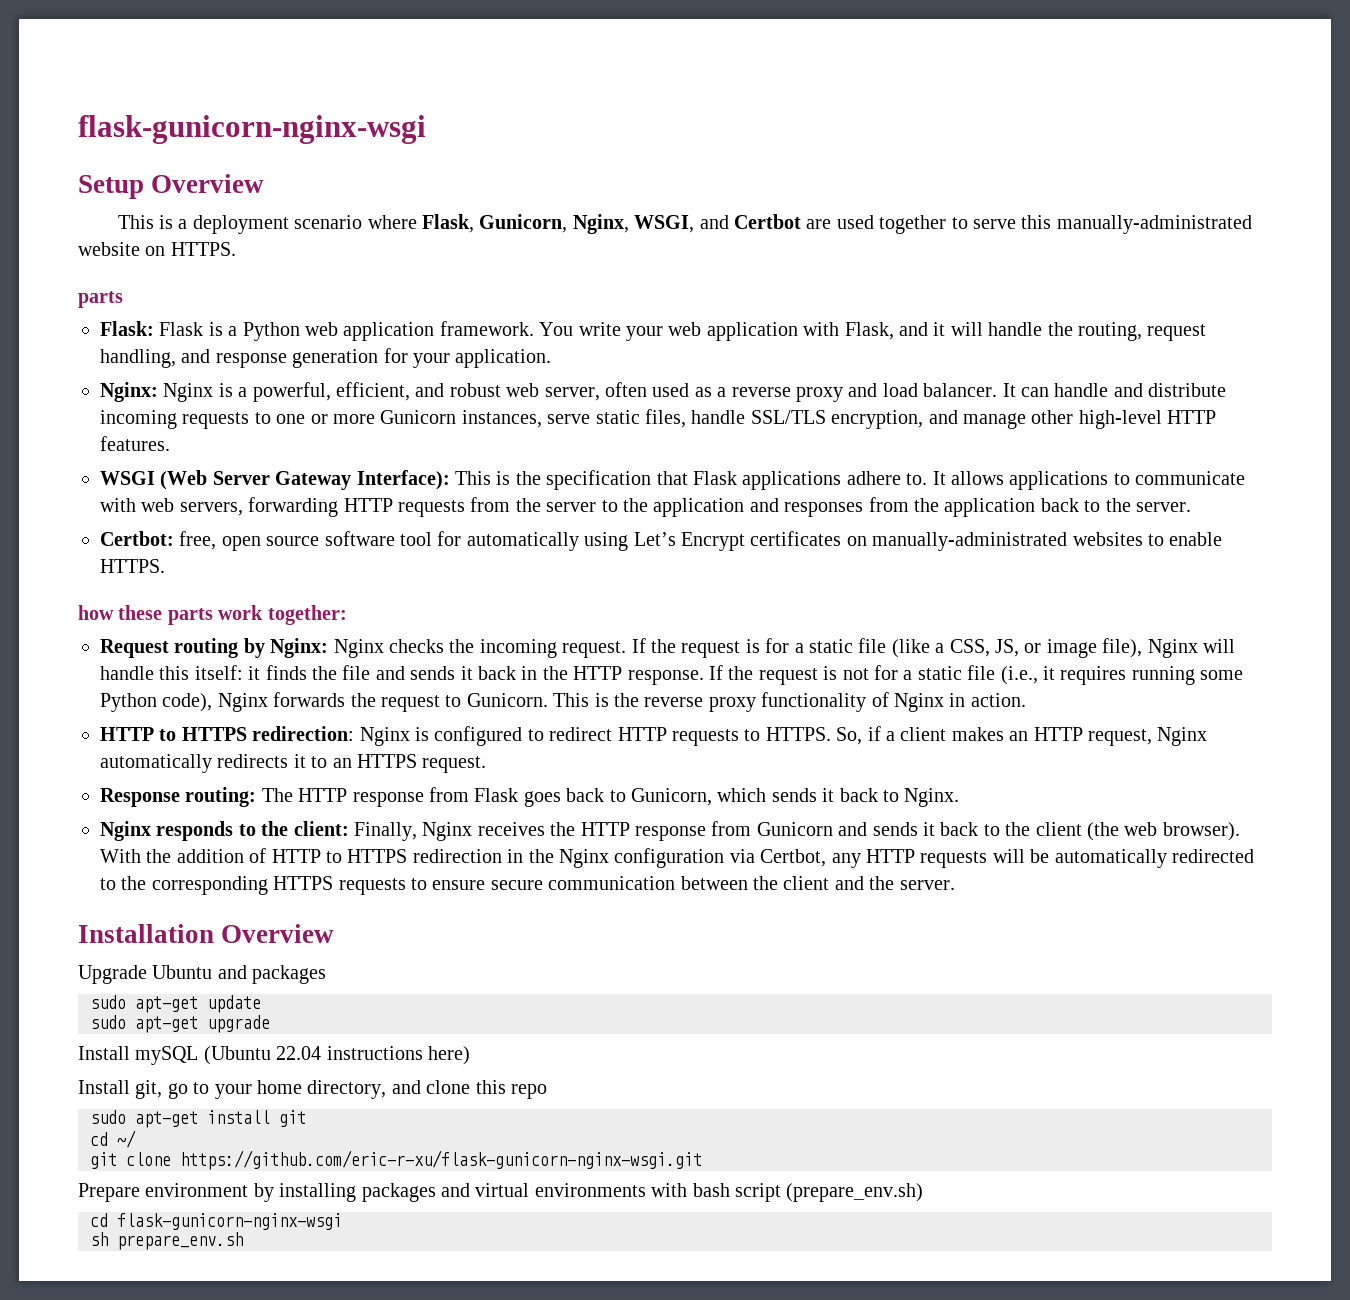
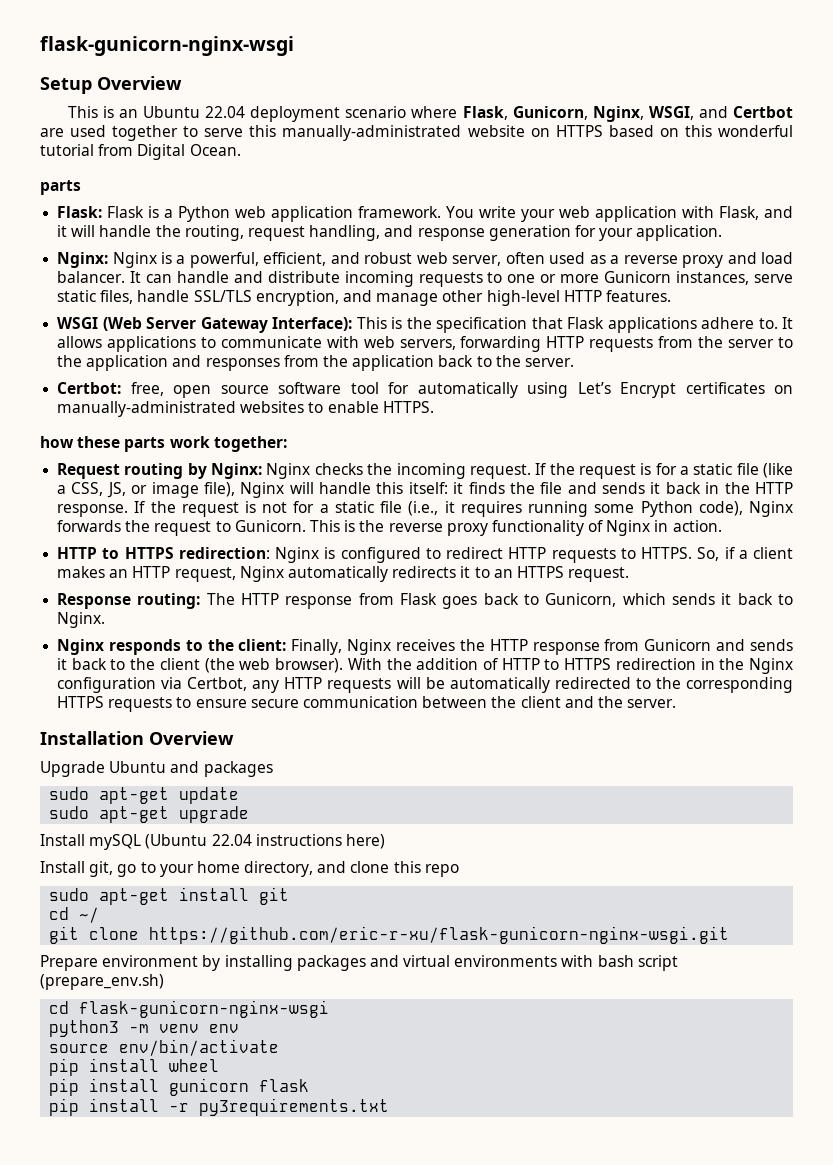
- This is a deployment scenario where Flask, Gunicorn, Nginx, WSGI, and Certbot are used together to serve this manually-administrated website on HTTPS.
+ This is an Ubuntu 22.04 deployment scenario where Flask, Gunicorn, Nginx, WSGI, and Certbot are used together to serve this manually-administrated website on HTTPS based on this wonderful tutorial from Digital Ocean.
- sh prepare_env.sh
+ python3 -m venv env
+ source env/bin/activate
+ pip install wheel
+ pip install gunicorn flask
+ pip install -r py3requirements.txt

